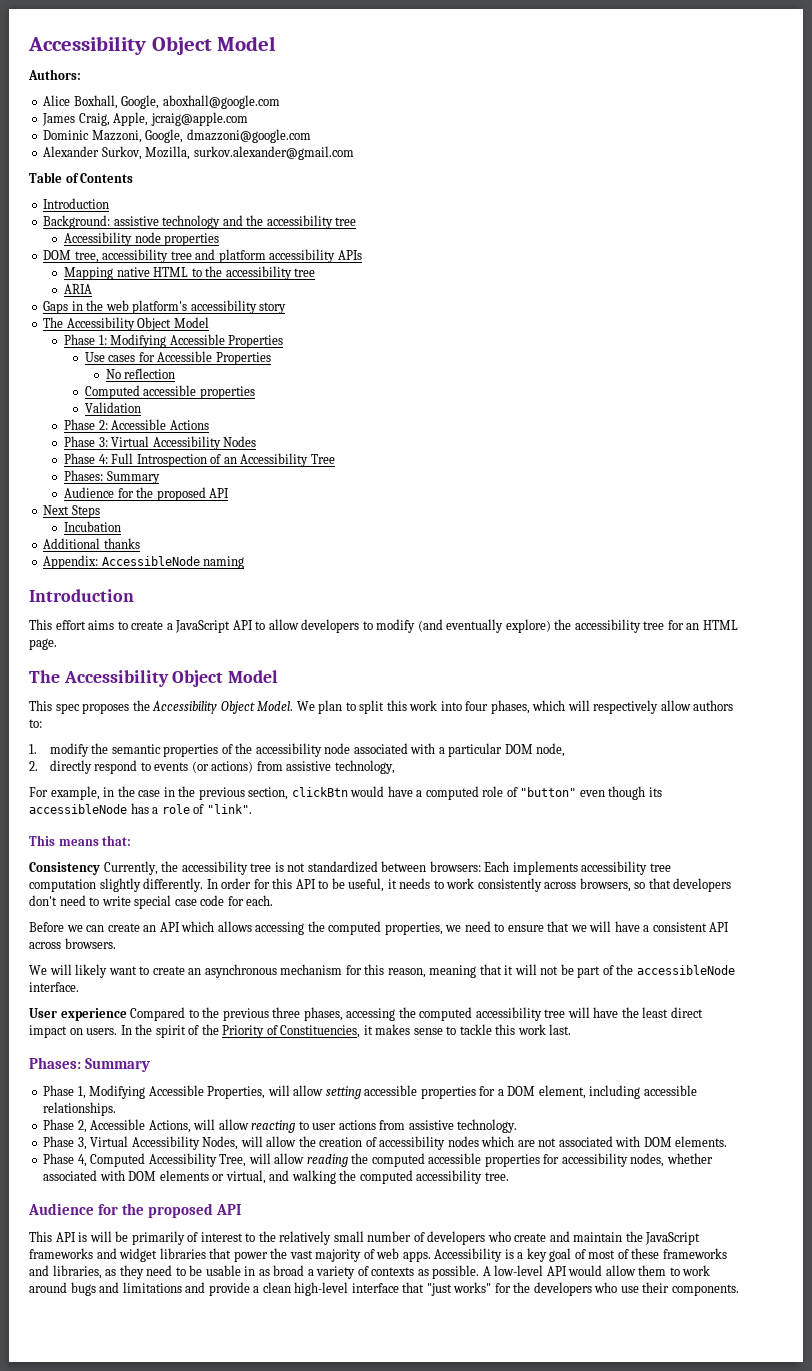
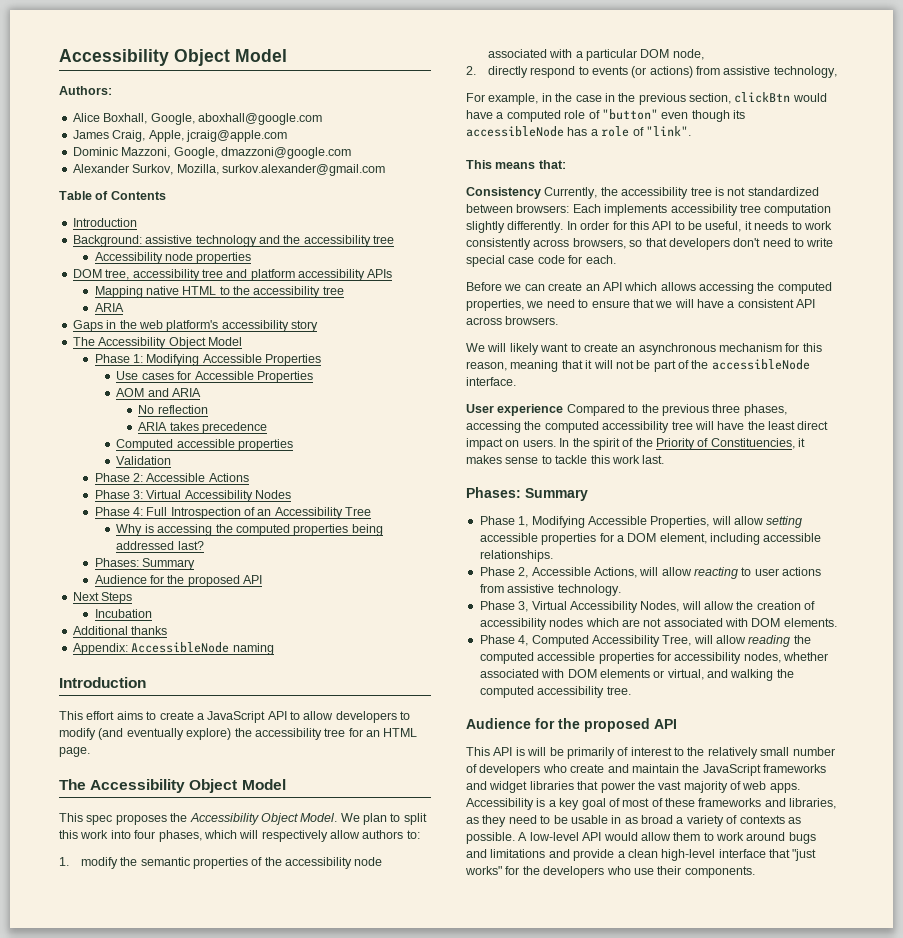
+ AOM and ARIA
+ ARIA takes precedence
+ Why is accessing the computed properties being addressed last?

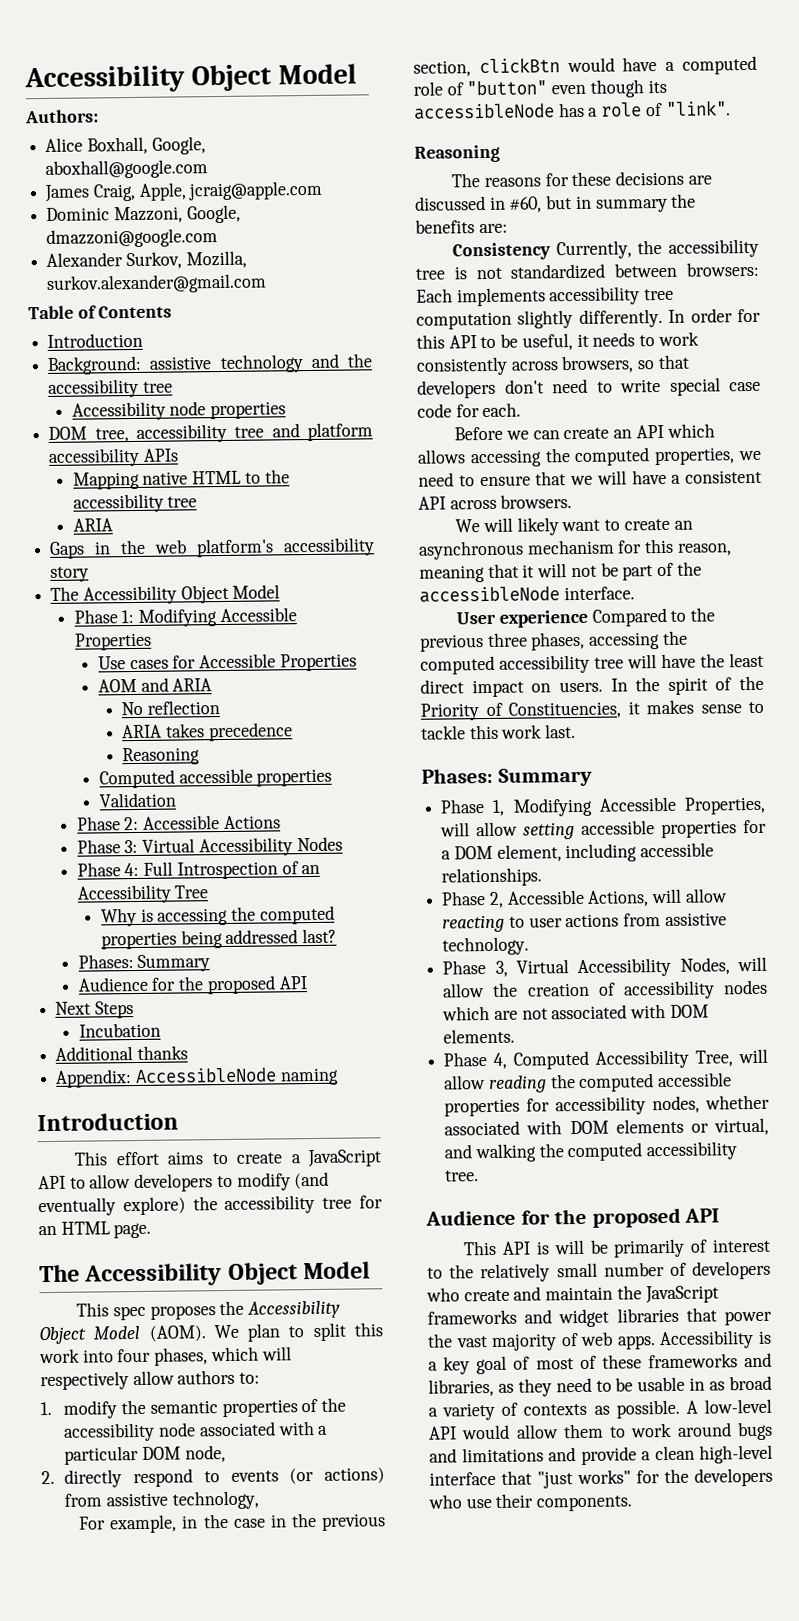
  ARIA takes precedence
+ Reasoning
- This spec proposes the Accessibility Object Model.
+ This spec proposes the Accessibility Object Model (AOM).
  For example, in the case in the previous section, clickBtn would have a computed role of "button" even though its accessibleNode has a role of "link".
- This means that:
+ Reasoning
+ The reasons for these decisions are discussed in #60, but in summary the benefits are:

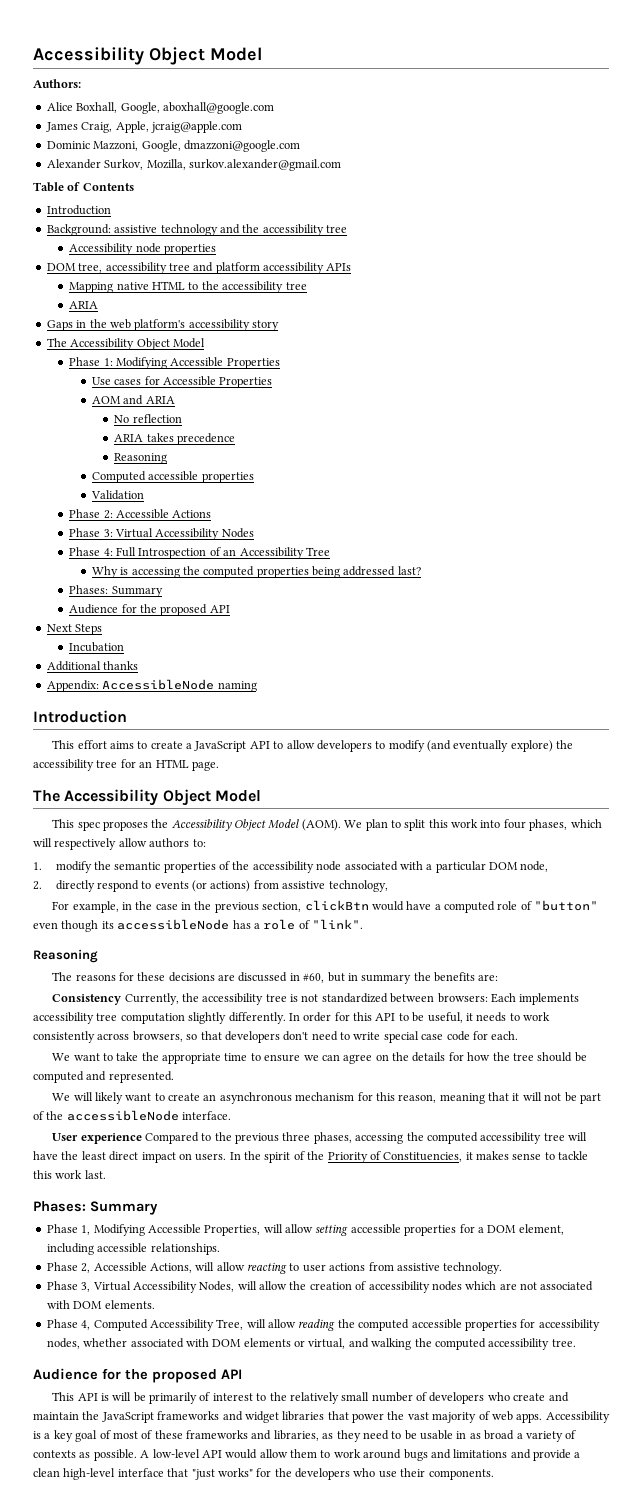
- Before we can create an API which allows accessing the computed properties, we need to ensure that we will have a consistent API across browsers.
+ We want to take the appropriate time to ensure we can agree on the details for how the tree should be computed and represented.

